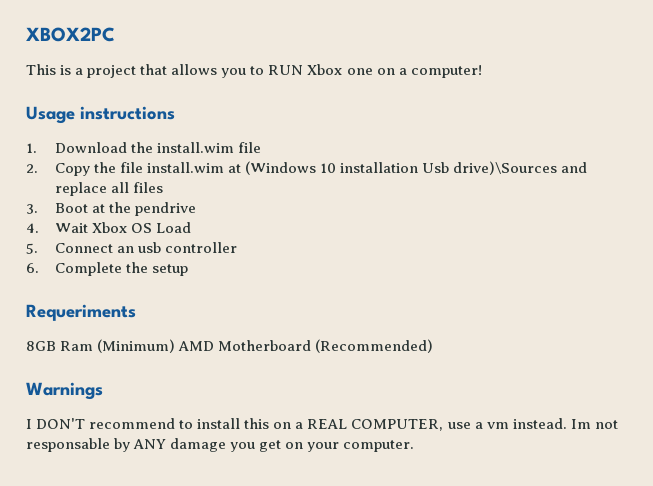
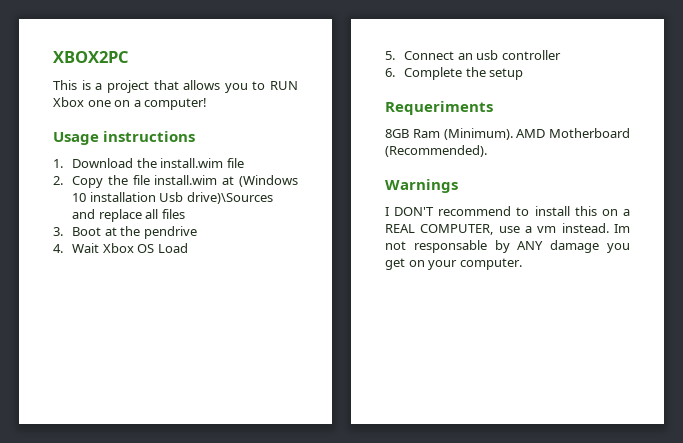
- 8GB Ram (Minimum) AMD Motherboard (Recommended)
+ 8GB Ram (Minimum). AMD Motherboard (Recommended).

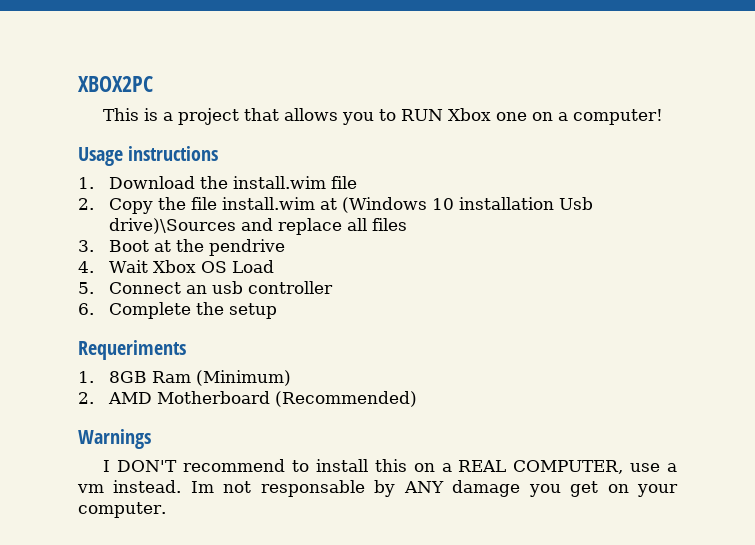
- 8GB Ram (Minimum). AMD Motherboard (Recommended).
+ 1. 8GB Ram (Minimum)
+ 2. AMD Motherboard (Recommended)

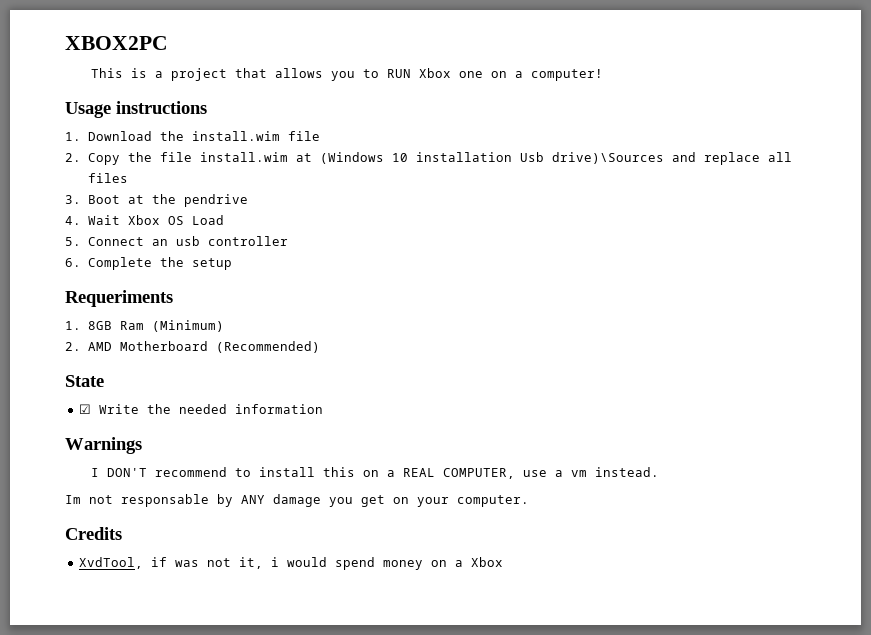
+ State
+ ☑ Write the needed information
- I DON'T recommend to install this on a REAL COMPUTER, use a vm instead. Im not responsable by ANY damage you get on your computer.
+ I DON'T recommend to install this on a REAL COMPUTER, use a vm instead.
+ Im not responsable by ANY damage you get on your computer.
+ Credits
+ XvdTool, if was not it, i would spend money on a Xbox

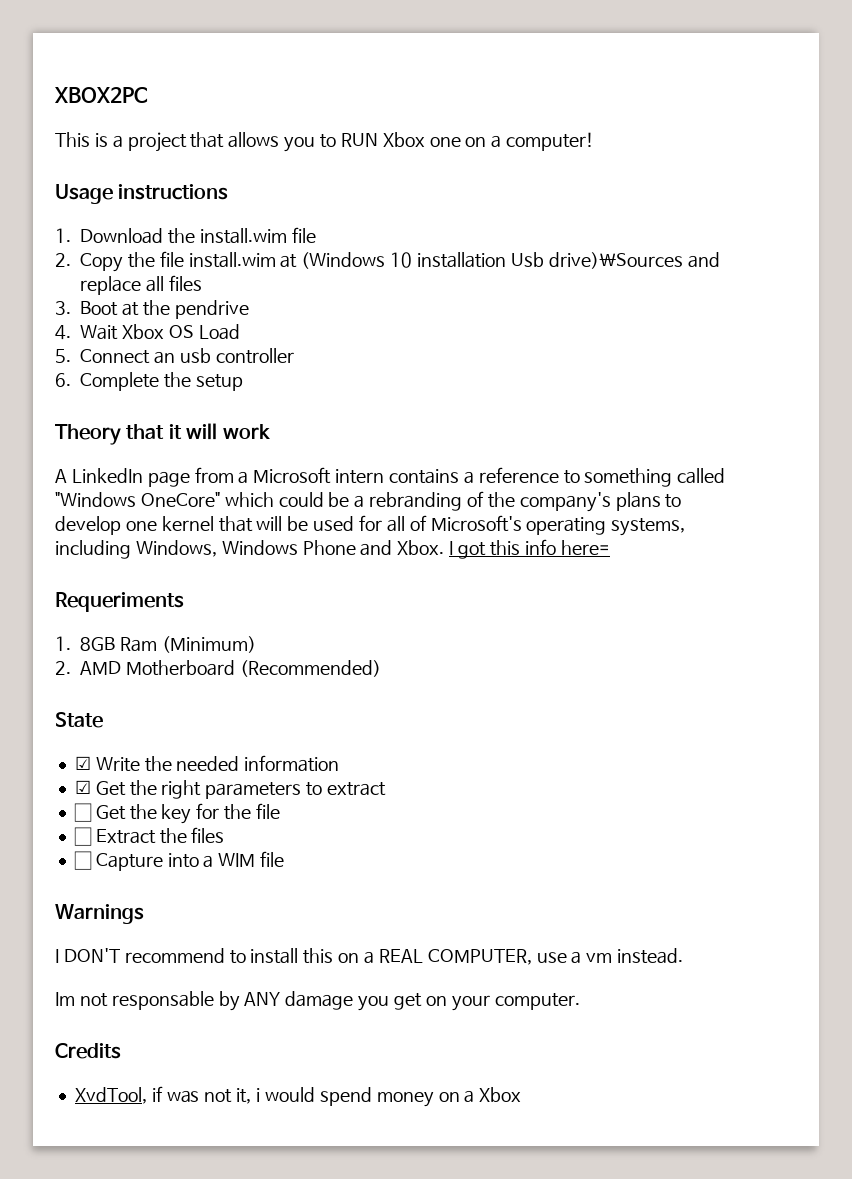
+ Theory that it will work
+ A LinkedIn page from a Microsoft intern contains a reference to something called "Windows OneCore" which could be a rebranding of the company's plans to develop one kernel that will be used for all of Microsoft's operating systems, including Windows, Windows Phone and Xbox. I got this info here=
+ ☑ Get the right parameters to extract
+ ☐ Get the key for the file
+ ☐ Extract the files
+ ☐ Capture into a WIM file

